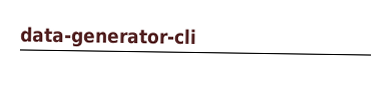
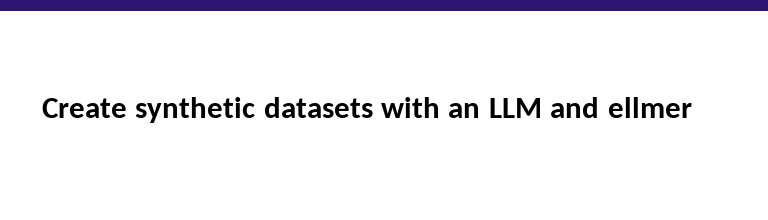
- data-generator-cli
+ Create synthetic datasets with an LLM and ellmer

